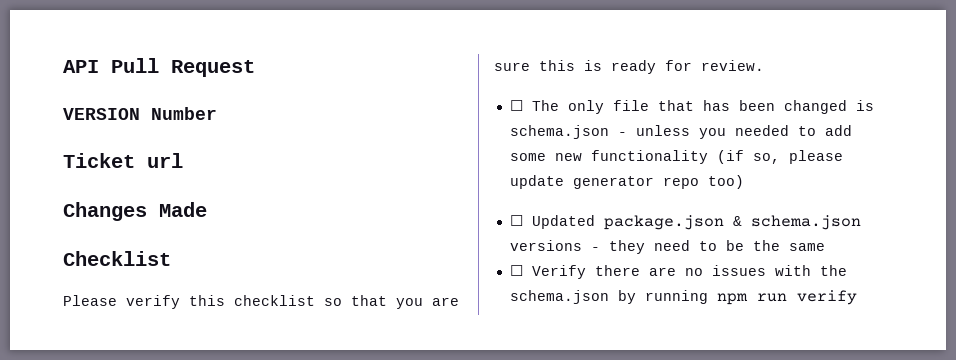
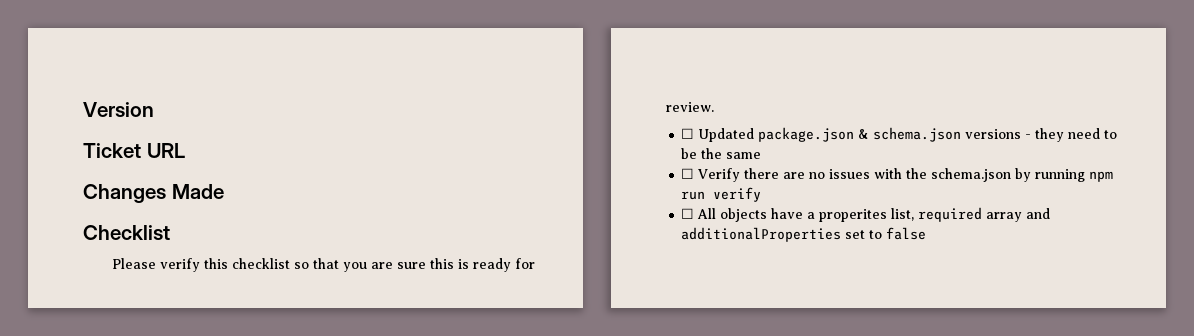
- API Pull Request
- VERSION Number
+ Version
- Ticket url
+ Ticket URL
- ☐ The only file that has been changed is schema.json - unless you needed to add some new functionality (if so, please update generator repo too)
+ ☐ All objects have a properites list, required array and additionalProperties set to false

